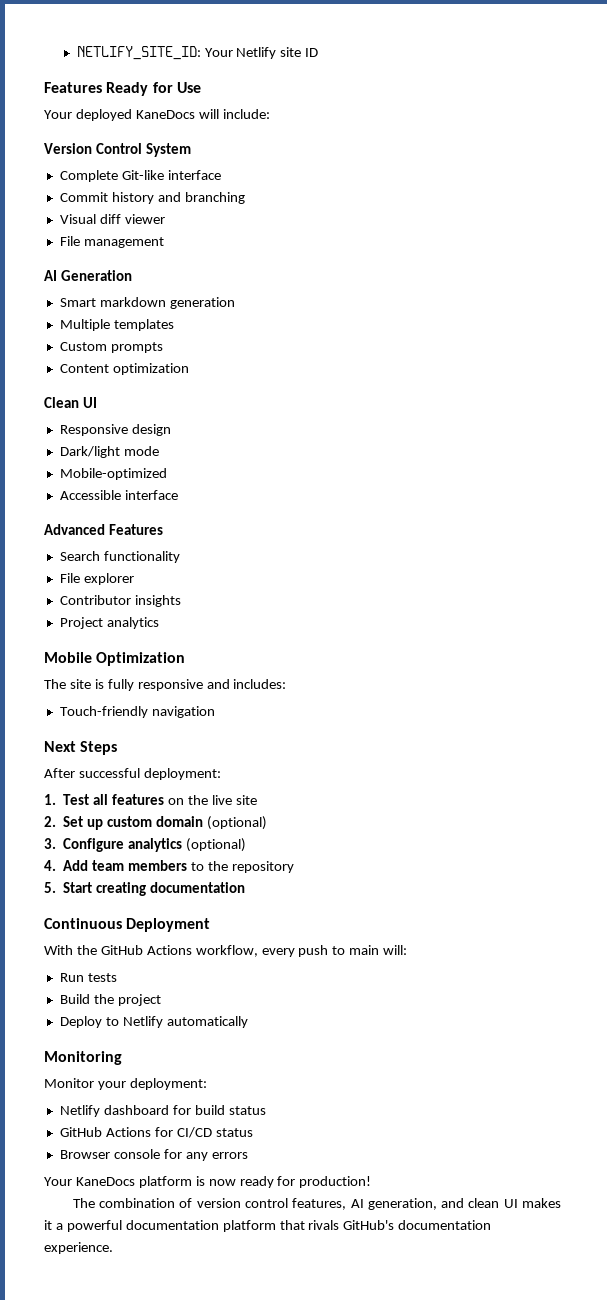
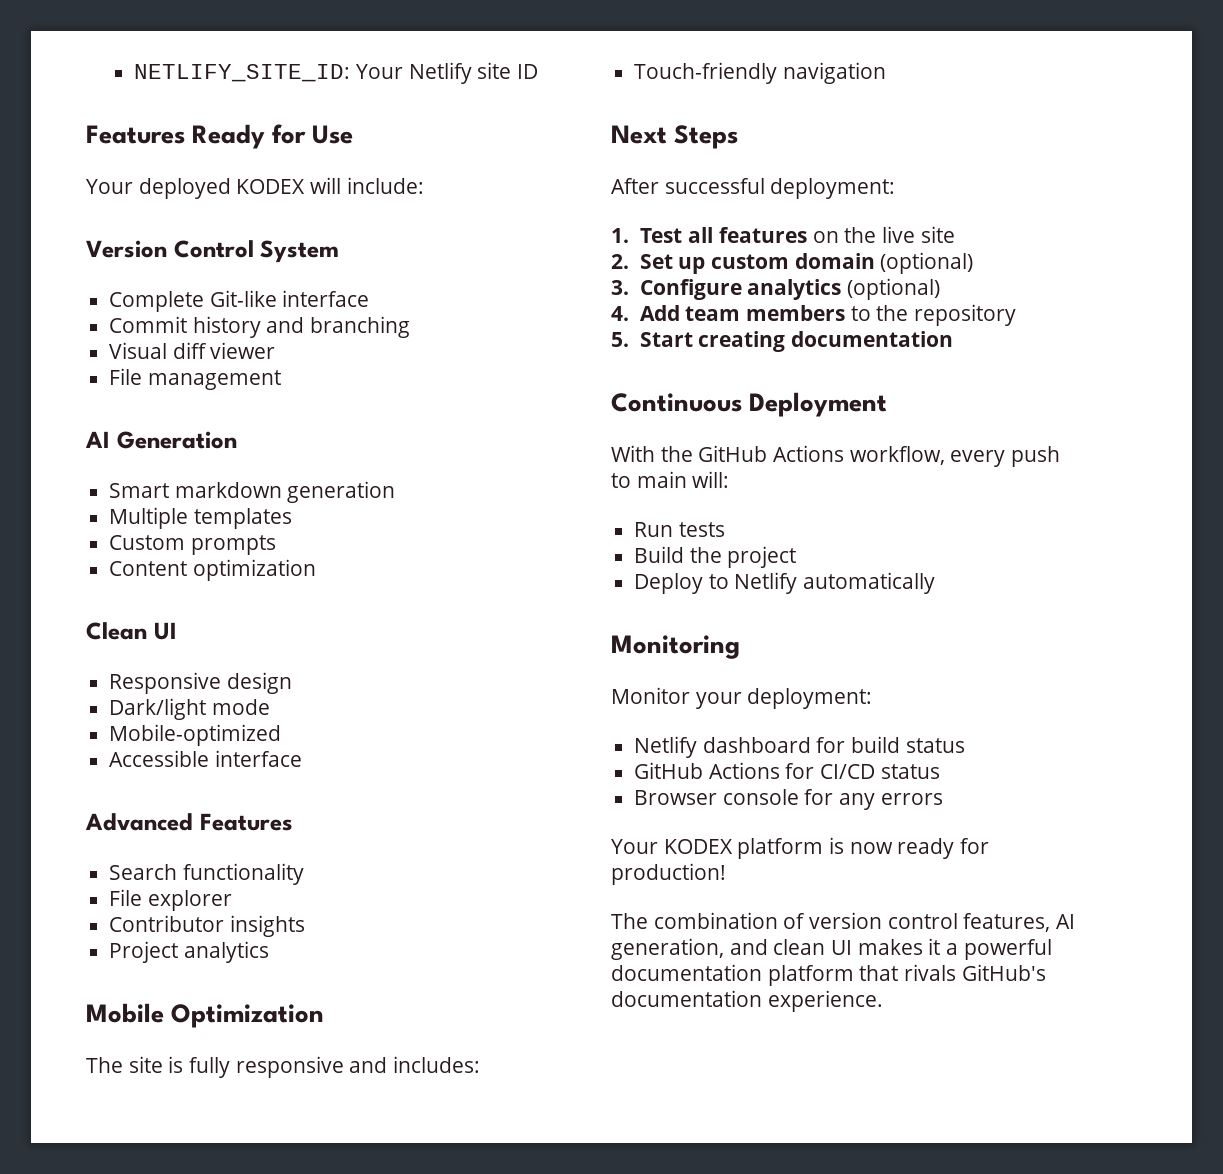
- Your deployed KaneDocs will include:
+ Your deployed KODEX will include:
- Your KaneDocs platform is now ready for production!
+ Your KODEX platform is now ready for production!

